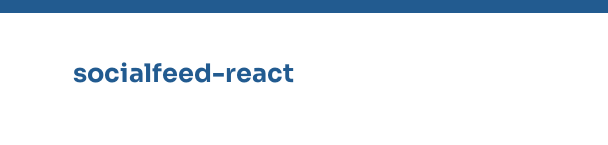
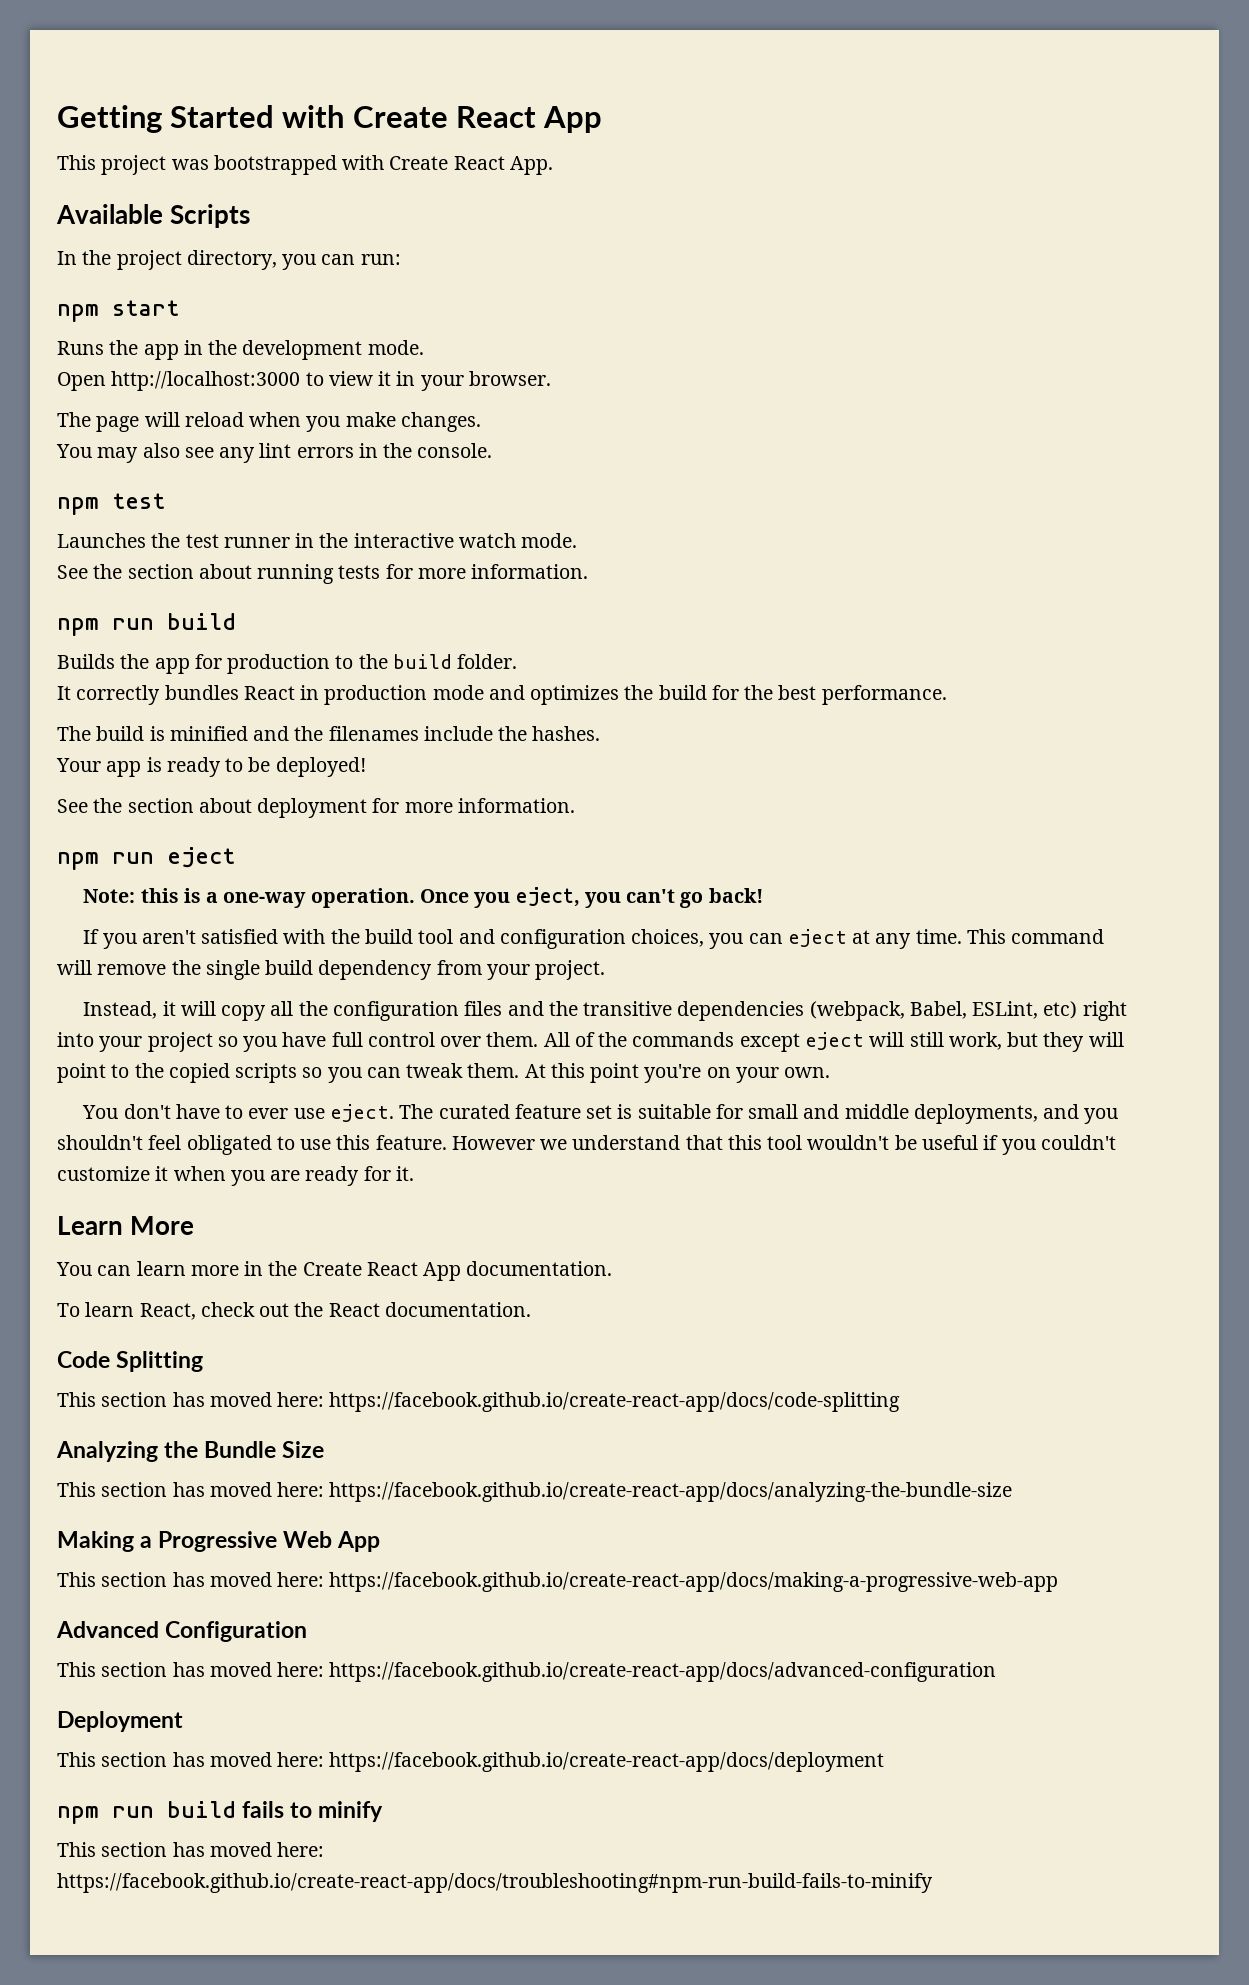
- socialfeed-react
+ Getting Started with Create React App
+ This project was bootstrapped with Create React App.
+ Available Scripts
+ In the project directory, you can run:
+ npm start
+ Runs the app in the development mode.
+ Open http://localhost:3000 to view it in your browser.
+ The page will reload when you make changes.
+ You may also see any lint errors in the console.
+ npm test
+ Launches the test runner in the interactive watch mode.
+ See the section about running tests for more information.
+ npm run build
+ Builds the app for production to the build folder.
+ It correctly bundles React in production mode and optimizes the build for the best performance.
+ The build is minified and the filenames include the hashes.
+ Your app is ready to be deployed!
+ See the section about deployment for more information.
+ npm run eject
+ Note: this is a one-way operation. Once you eject, you can't go back!
+ If you aren't satisfied with the build tool and configuration choices, you can eject at any time. This command will remove the single build dependency from your project.
+ Instead, it will copy all the configuration files and the transitive dependencies (webpack, Babel, ESLint, etc) right into your project so you have full control over them. All of the commands except eject will still work, but they will point to the copied scripts so you can tweak them. At this point you're on your own.
+ You don't have to ever use eject. The curated feature set is suitable for small and middle deployments, and you shouldn't feel obligated to use this feature. However we understand that this tool wouldn't be useful if you couldn't customize it when you are ready for it.
+ Learn More
+ You can learn more in the Create React App documentation.
+ To learn React, check out the React documentation.
+ Code Splitting
+ This section has moved here: https://facebook.github.io/create-react-app/docs/code-splitting
+ Analyzing the Bundle Size
+ This section has moved here: https://facebook.github.io/create-react-app/docs/analyzing-the-bundle-size
+ Making a Progressive Web App
+ This section has moved here: https://facebook.github.io/create-react-app/docs/making-a-progressive-web-app
+ Advanced Configuration
+ This section has moved here: https://facebook.github.io/create-react-app/docs/advanced-configuration
+ Deployment
+ This section has moved here: https://facebook.github.io/create-react-app/docs/deployment
+ npm run build fails to minify
+ This section has moved here: https://facebook.github.io/create-react-app/docs/troubleshooting#npm-run-build-fails-to-minify

